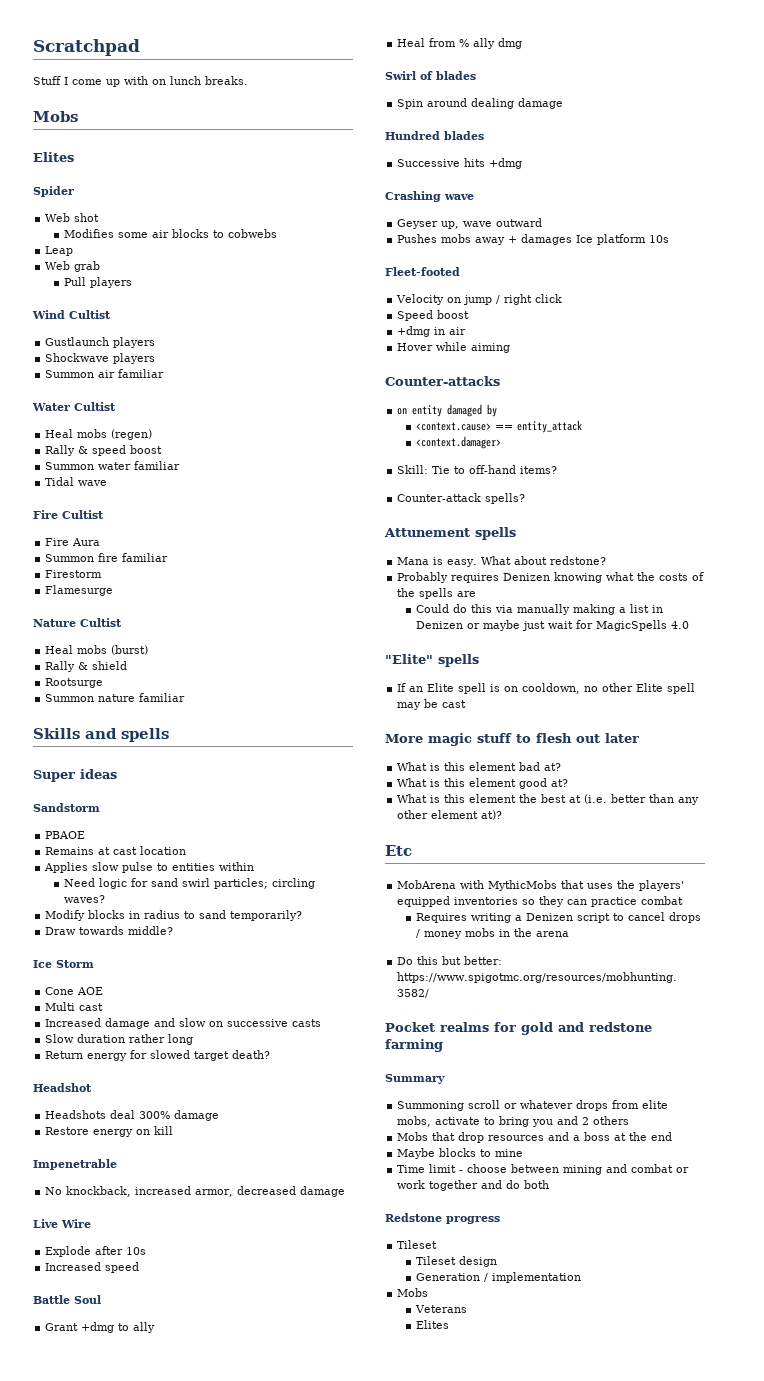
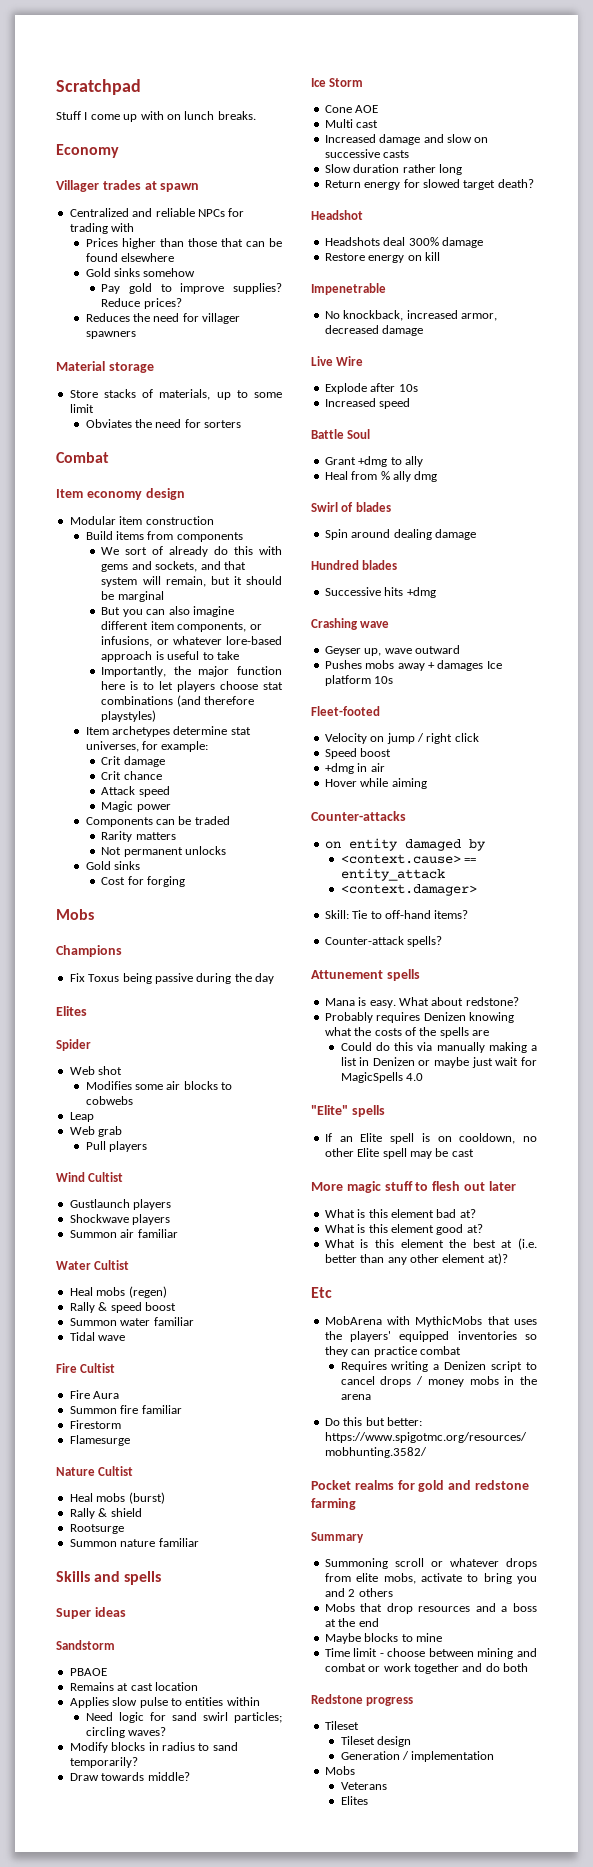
  Stuff I come up with on lunch breaks.
+ Economy
+ Villager trades at spawn
+ Centralized and reliable NPCs for trading with
+ Prices higher than those that can be found elsewhere
+ Gold sinks somehow
+ Pay gold to improve supplies? Reduce prices?
+ Reduces the need for villager spawners
+ Material storage
+ Store stacks of materials, up to some limit
+ Obviates the need for sorters
+ Combat
+ Item economy design
+ Modular item construction
+ Build items from components
+ We sort of already do this with gems and sockets, and that system will remain, but it should be marginal
+ But you can also imagine different item components, or infusions, or whatever lore-based approach is useful to take
+ Importantly, the major function here is to let players choose stat combinations (and therefore playstyles)
+ Item archetypes determine stat universes, for example:
+ Crit damage
+ Crit chance
+ Attack speed
+ Magic power
+ Components can be traded
+ Rarity matters
+ Not permanent unlocks
+ Gold sinks
+ Cost for forging
  Mobs
+ Champions
+ Fix Toxus being passive during the day

